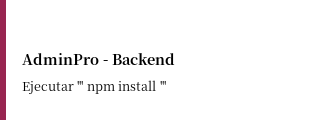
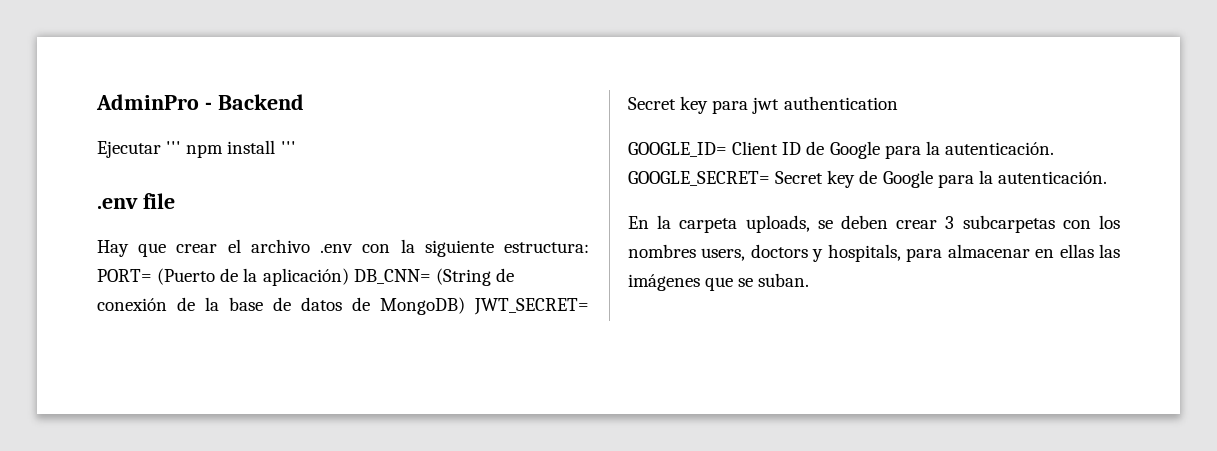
+ .env file
+ Hay que crear el archivo .env con la siguiente estructura: PORT= (Puerto de la aplicación) DB_CNN= (String de conexión de la base de datos de MongoDB) JWT_SECRET= Secret key para jwt authentication
+ GOOGLE_ID= Client ID de Google para la autenticación. GOOGLE_SECRET= Secret key de Google para la autenticación.
+ En la carpeta uploads, se deben crear 3 subcarpetas con los nombres users, doctors y hospitals, para almacenar en ellas las imágenes que se suban.

